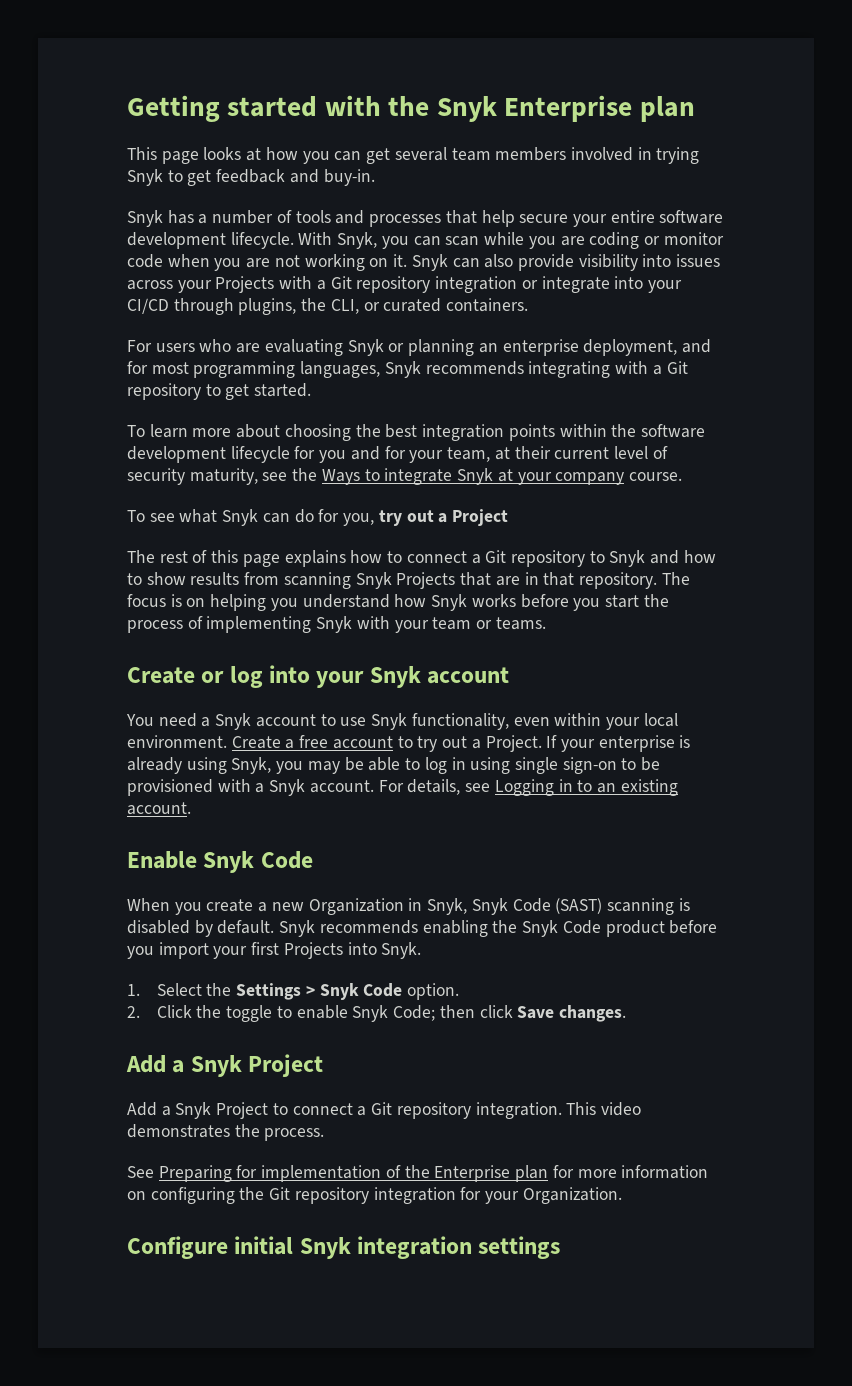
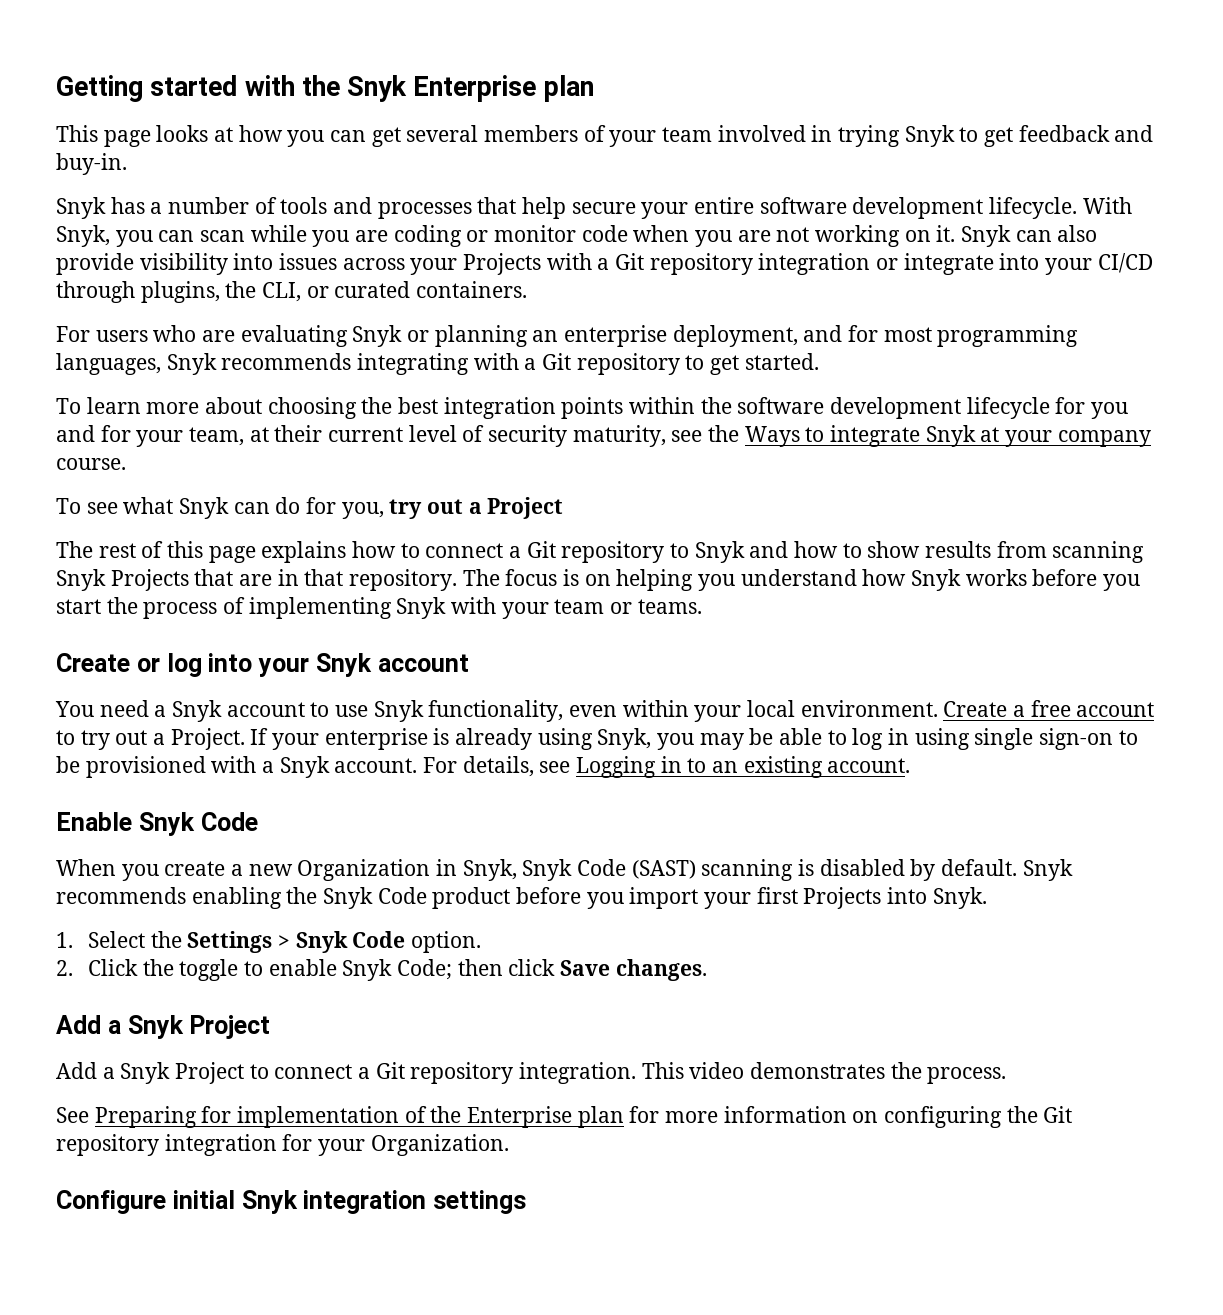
- This page looks at how you can get several team members involved in trying Snyk to get feedback and buy-in.
+ This page looks at how you can get several members of your team involved in trying Snyk to get feedback and buy-in.

